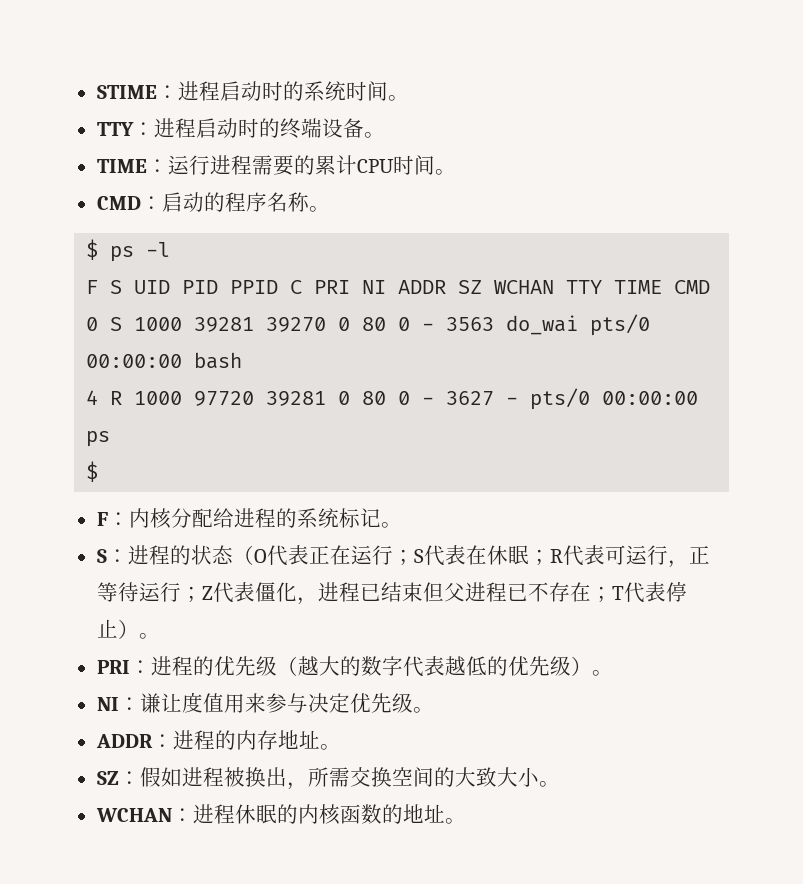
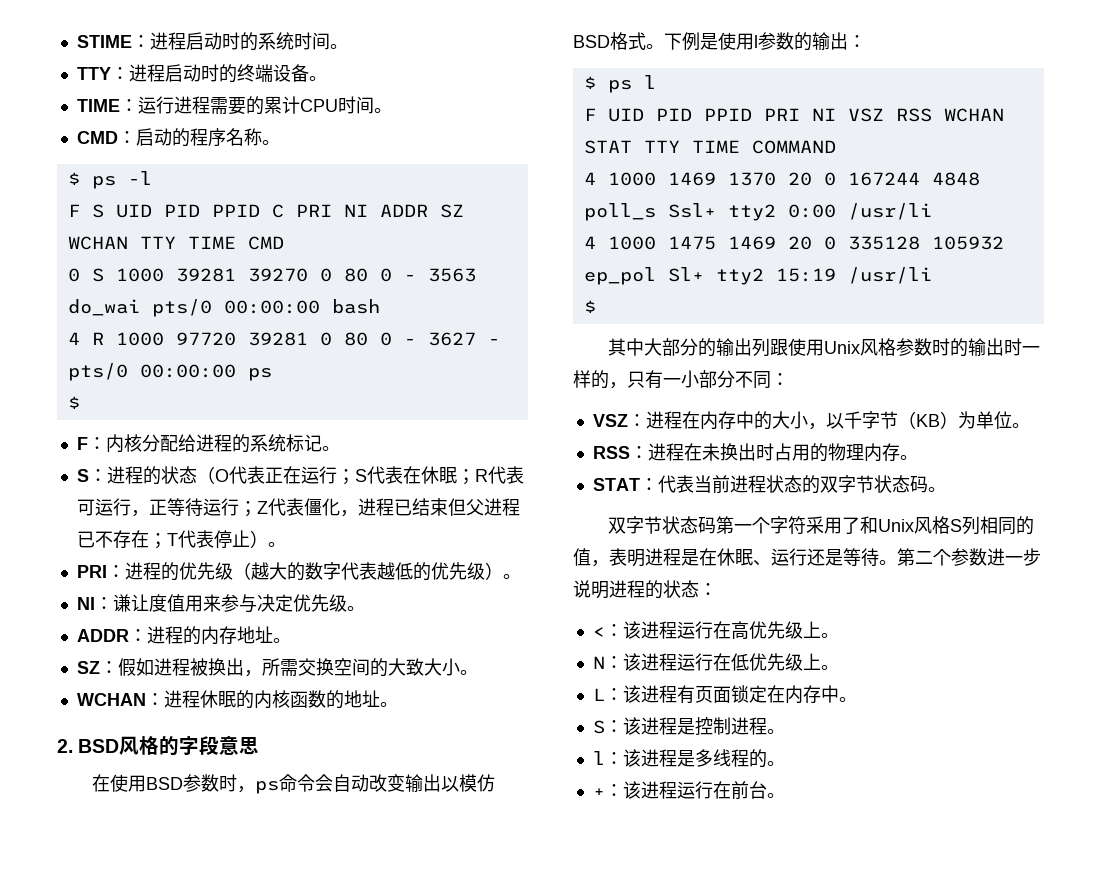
+ 2. BSD风格的字段意思
+ 在使用BSD参数时，ps命令会自动改变输出以模仿BSD格式。下例是使用l参数的输出：
+ $ ps l
+ F UID PID PPID PRI NI VSZ RSS WCHAN STAT TTY TIME COMMAND
+ 4 1000 1469 1370 20 0 167244 4848 poll_s Ssl+ tty2 0:00 /usr/li
+ 4 1000 1475 1469 20 0 335128 105932 ep_pol Sl+ tty2 15:19 /usr/li
+ $
+ 其中大部分的输出列跟使用Unix风格参数时的输出时一样的，只有一小部分不同：
+ VSZ：进程在内存中的大小，以千字节（KB）为单位。
+ RSS：进程在未换出时占用的物理内存。
+ STAT：代表当前进程状态的双字节状态码。
+ 双字节状态码第一个字符采用了和Unix风格S列相同的值，表明进程是在休眠、运行还是等待。第二个参数进一步说明进程的状态：
+ <：该进程运行在高优先级上。
+ N：该进程运行在低优先级上。
+ L：该进程有页面锁定在内存中。
+ S：该进程是控制进程。
+ l：该进程是多线程的。
+ +：该进程运行在前台。

